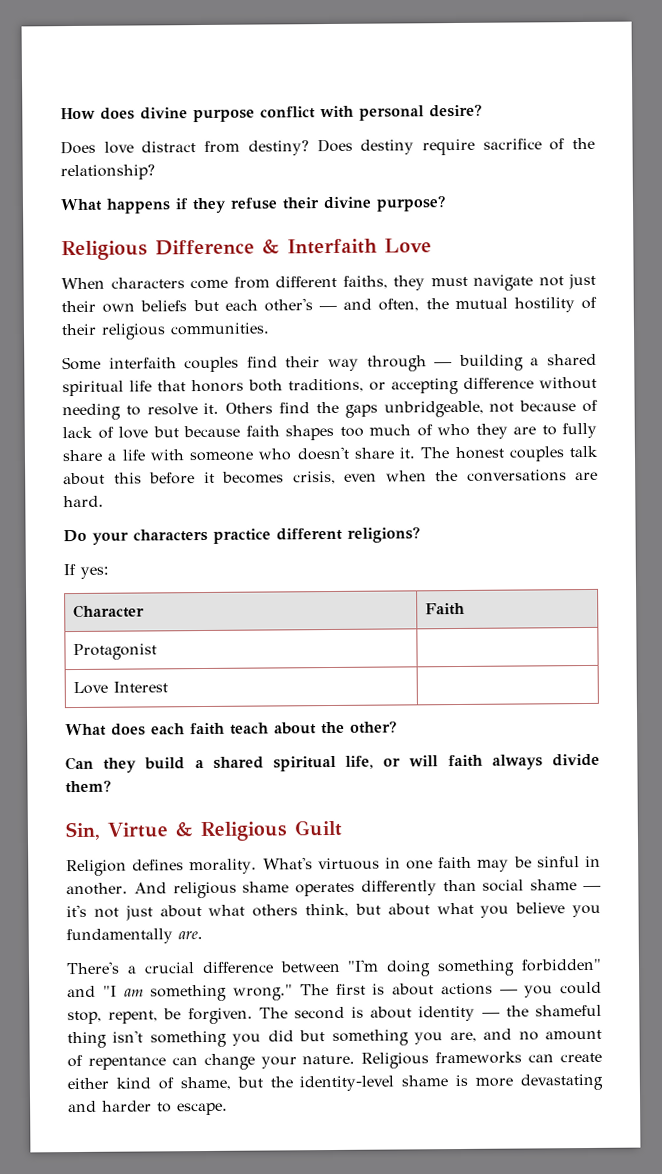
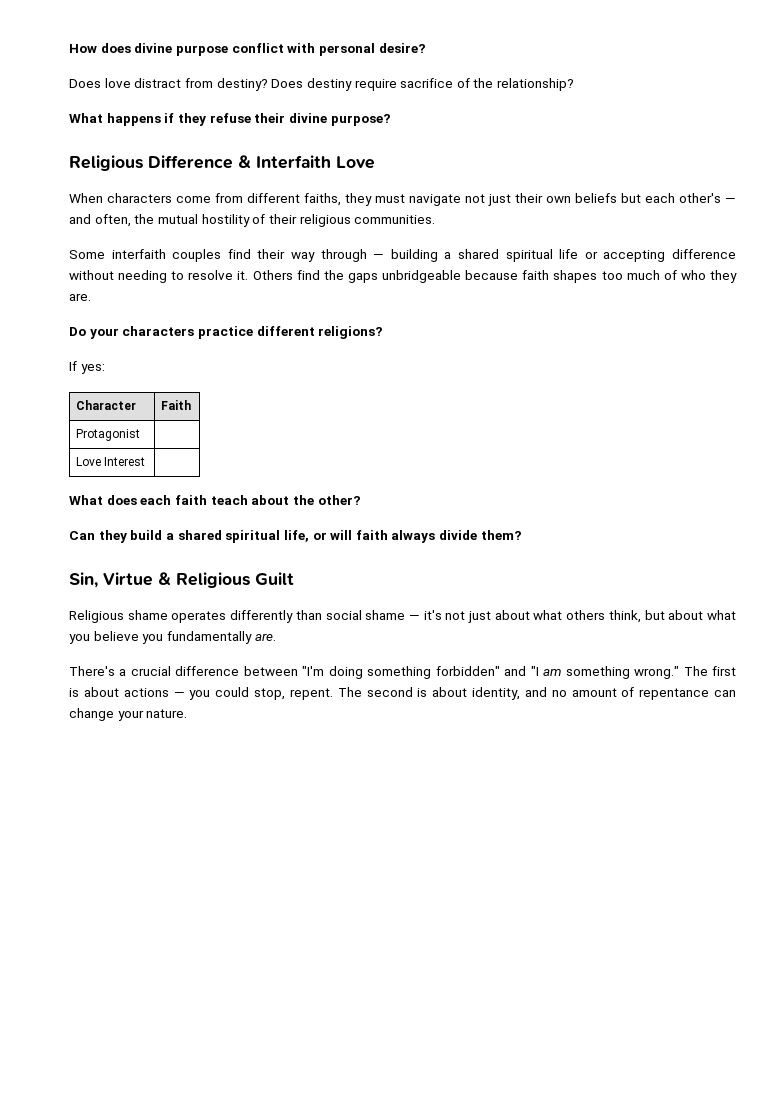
- Some interfaith couples find their way through — building a shared spiritual life that honors both traditions, or accepting difference without needing to resolve it.
+ Some interfaith couples find their way through — building a shared spiritual life or accepting difference without needing to resolve it.
- Others find the gaps unbridgeable, not because of lack of love but because faith shapes too much of who they are to fully share a life with someone who doesn't share it. The honest couples talk about this before it becomes crisis, even when the conversations are hard.
+ Others find the gaps unbridgeable because faith shapes too much of who they are.
- Religion defines morality. What's virtuous in one faith may be sinful in another. And religious shame operates differently than social shame — it's not just about what others think, but about what you believe you fundamentally are.
+ Religious shame operates differently than social shame — it's not just about what others think, but about what you believe you fundamentally are.
- The first is about actions — you could stop, repent, be forgiven.
+ The first is about actions — you could stop, repent.
- The second is about identity — the shameful thing isn't something you did but something you are, and no amount of repentance can change your nature. Religious frameworks can create either kind of shame, but the identity-level shame is more devastating and harder to escape.
+ The second is about identity, and no amount of repentance can change your nature.

